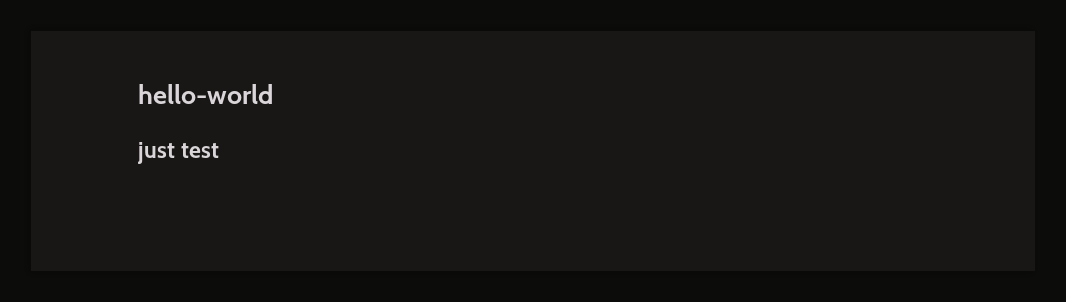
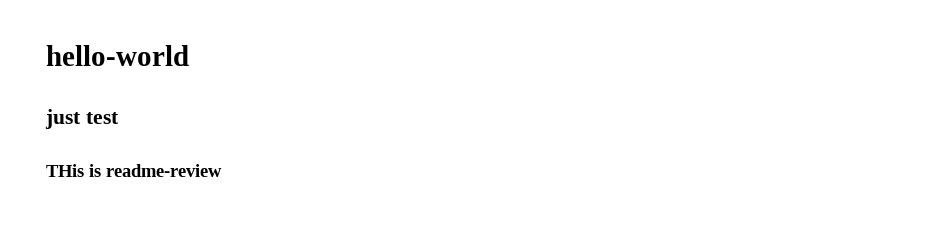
+ THis is readme-review

